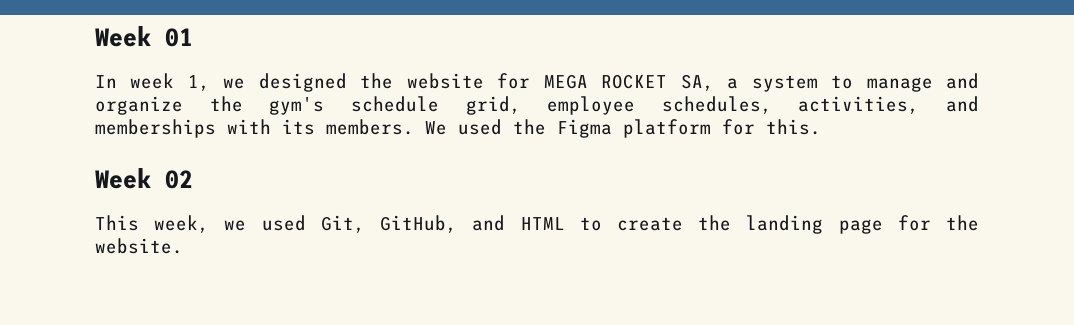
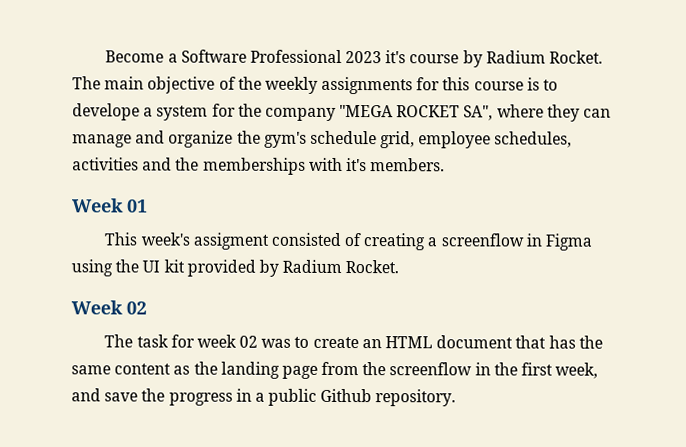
+ Become a Software Professional 2023 it's course by Radium Rocket. The main objective of the weekly assignments for this course is to develope a system for the company "MEGA ROCKET SA", where they can manage and organize the gym's schedule grid, employee schedules, activities and the memberships with it's members.
  Week 01
- In week 1, we designed the website for MEGA ROCKET SA, a system to manage and organize the gym's schedule grid, employee schedules, activities, and memberships with its members. We used the Figma platform for this.
+ This week's assigment consisted of creating a screenflow in Figma using the UI kit provided by Radium Rocket.
  Week 02
- This week, we used Git, GitHub, and HTML to create the landing page for the website.
+ The task for week 02 was to create an HTML document that has the same content as the landing page from the screenflow in the first week, and save the progress in a public Github repository.

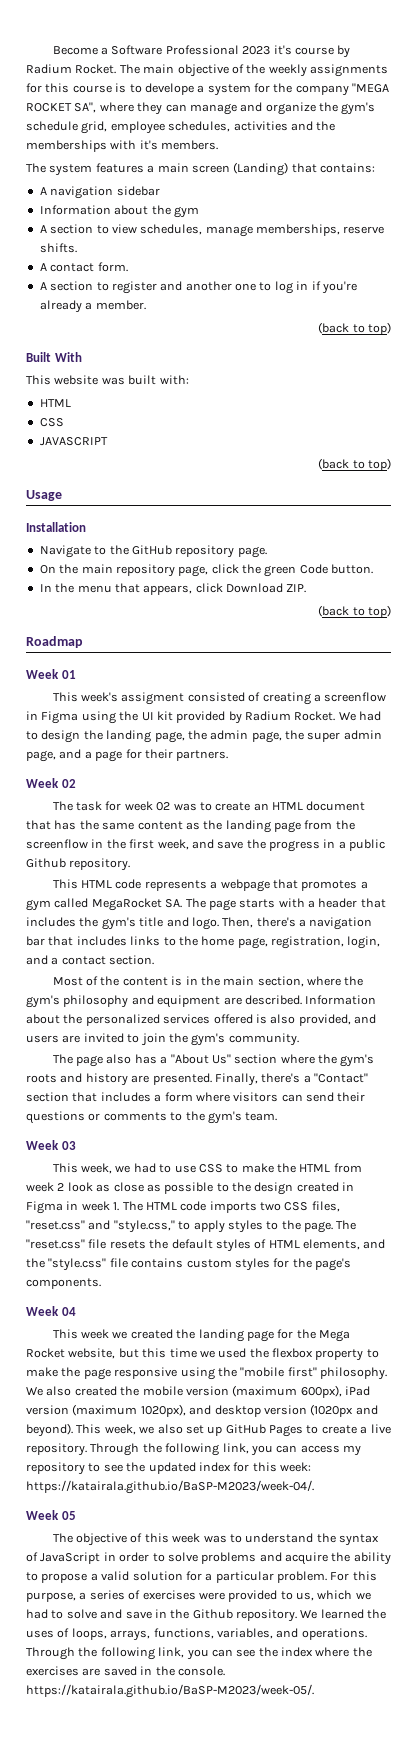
+ The system features a main screen (Landing) that contains:
+ A navigation sidebar
+ Information about the gym
+ A section to view schedules, manage memberships, reserve shifts.
+ A contact form.
+ A section to register and another one to log in if you're already a member.
+ (back to top)
+ Built With
+ This website was built with:
+ HTML
+ CSS
+ JAVASCRIPT
+ (back to top)
+ Usage
+ Installation
+ Navigate to the GitHub repository page.
+ On the main repository page, click the green Code button.
+ In the menu that appears, click Download ZIP.
+ (back to top)
+ Roadmap
+ We had to design the landing page, the admin page, the super admin page, and a page for their partners.
+ This HTML code represents a webpage that promotes a gym called MegaRocket SA. The page starts with a header that includes the gym's title and logo. Then, there's a navigation bar that includes links to the home page, registration, login, and a contact section.
+ Most of the content is in the main section, where the gym's philosophy and equipment are described. Information about the personalized services offered is also provided, and users are invited to join the gym's community.
+ The page also has a "About Us" section where the gym's roots and history are presented. Finally, there's a "Contact" section that includes a form where visitors can send their questions or comments to the gym's team.
+ Week 03
+ This week, we had to use CSS to make the HTML from week 2 look as close as possible to the design created in Figma in week 1. The HTML code imports two CSS files, "reset.css" and "style.css," to apply styles to the page. The "reset.css" file resets the default styles of HTML elements, and the "style.css" file contains custom styles for the page's components.
+ Week 04
+ This week we created the landing page for the Mega Rocket website, but this time we used the flexbox property to make the page responsive using the "mobile first" philosophy. We also created the mobile version (maximum 600px), iPad version (maximum 1020px), and desktop version (1020px and beyond). This week, we also set up GitHub Pages to create a live repository. Through the following link, you can access my repository to see the updated index for this week: https://katairala.github.io/BaSP-M2023/week-04/.
+ Week 05
+ The objective of this week was to understand the syntax of JavaScript in order to solve problems and acquire the ability to propose a valid solution for a particular problem. For this purpose, a series of exercises were provided to us, which we had to solve and save in the Github repository. We learned the uses of loops, arrays, functions, variables, and operations. Through the following link, you can see the index where the exercises are saved in the console. https://katairala.github.io/BaSP-M2023/week-05/.

